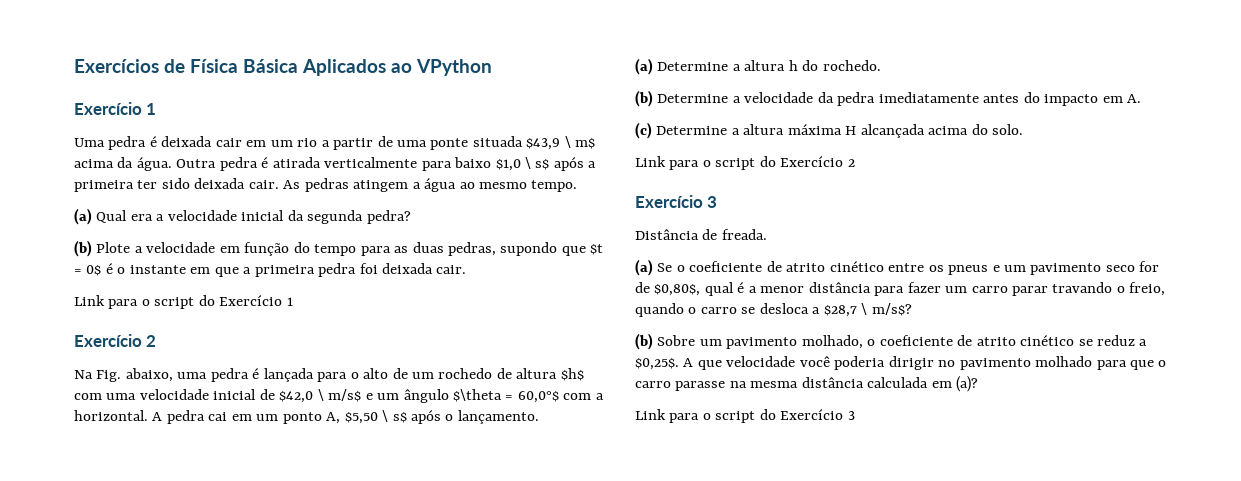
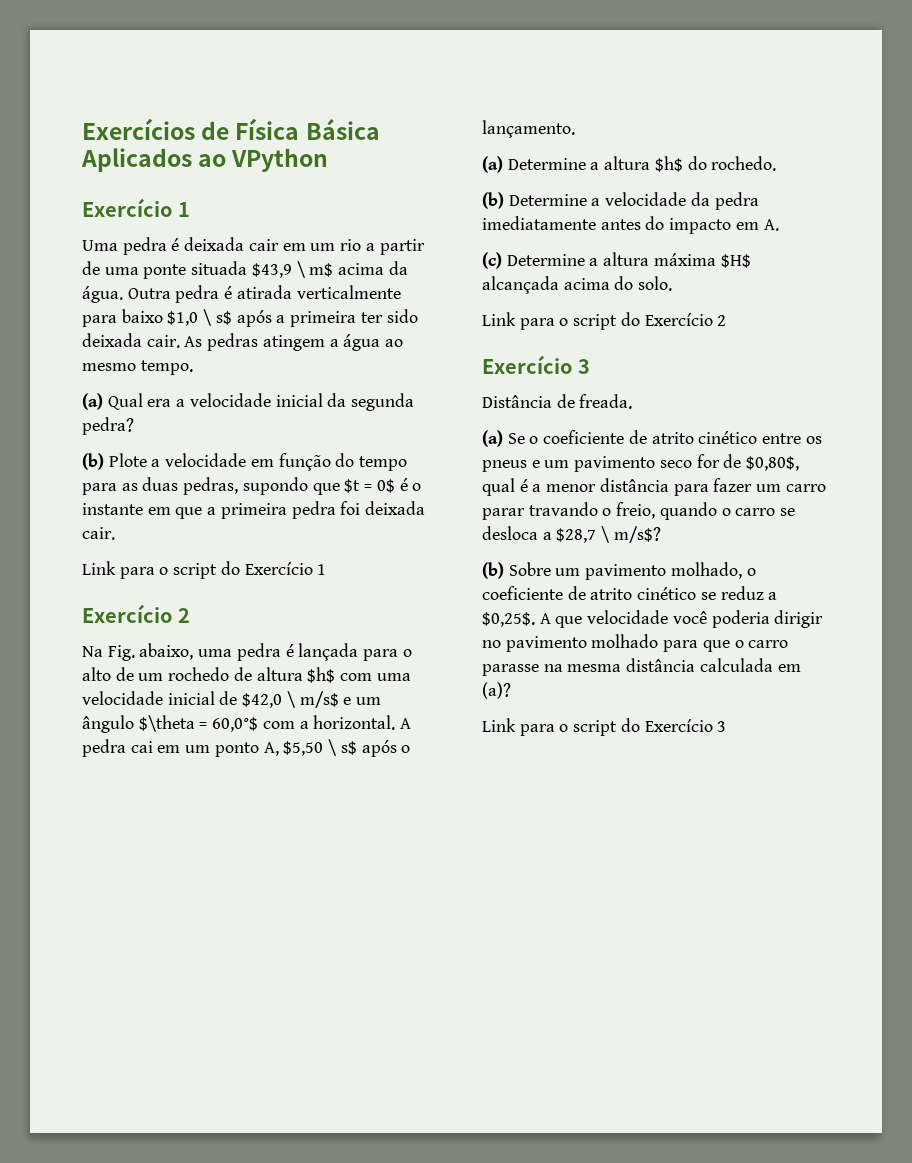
- (a) Determine a altura h do rochedo.
+ (a) Determine a altura $h$ do rochedo.
- (c) Determine a altura máxima H alcançada acima do solo.
+ (c) Determine a altura máxima $H$ alcançada acima do solo.

